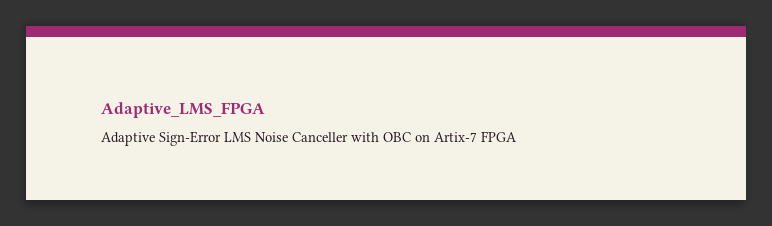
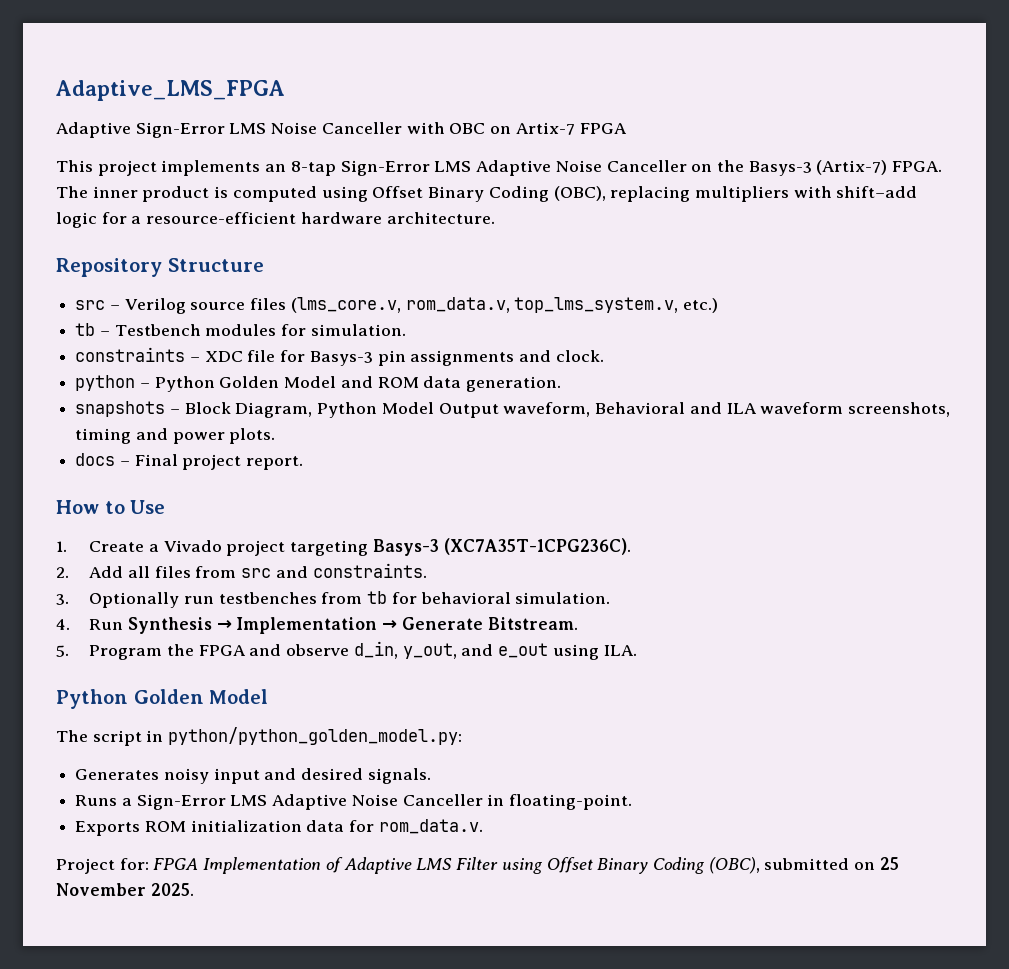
+ This project implements an 8-tap Sign-Error LMS Adaptive Noise Canceller on the Basys-3 (Artix-7) FPGA. The inner product is computed using Offset Binary Coding (OBC), replacing multipliers with shift–add logic for a resource-efficient hardware architecture.
+ Repository Structure
+ src – Verilog source files (lms_core.v, rom_data.v, top_lms_system.v, etc.)
+ tb – Testbench modules for simulation.
+ constraints – XDC file for Basys-3 pin assignments and clock.
+ python – Python Golden Model and ROM data generation.
+ snapshots – Block Diagram, Python Model Output waveform, Behavioral and ILA waveform screenshots, timing and power plots.
+ docs – Final project report.
+ How to Use
+ 1. Create a Vivado project targeting Basys-3 (XC7A35T-1CPG236C).
+ 2. Add all files from src and constraints.
+ 3. Optionally run testbenches from tb for behavioral simulation.
+ 4. Run Synthesis → Implementation → Generate Bitstream.
+ 5. Program the FPGA and observe d_in, y_out, and e_out using ILA.
+ Python Golden Model
+ The script in python/python_golden_model.py:
+ Generates noisy input and desired signals.
+ Runs a Sign-Error LMS Adaptive Noise Canceller in floating-point.
+ Exports ROM initialization data for rom_data.v.
+ Project for: FPGA Implementation of Adaptive LMS Filter using Offset Binary Coding (OBC), submitted on 25 November 2025.

